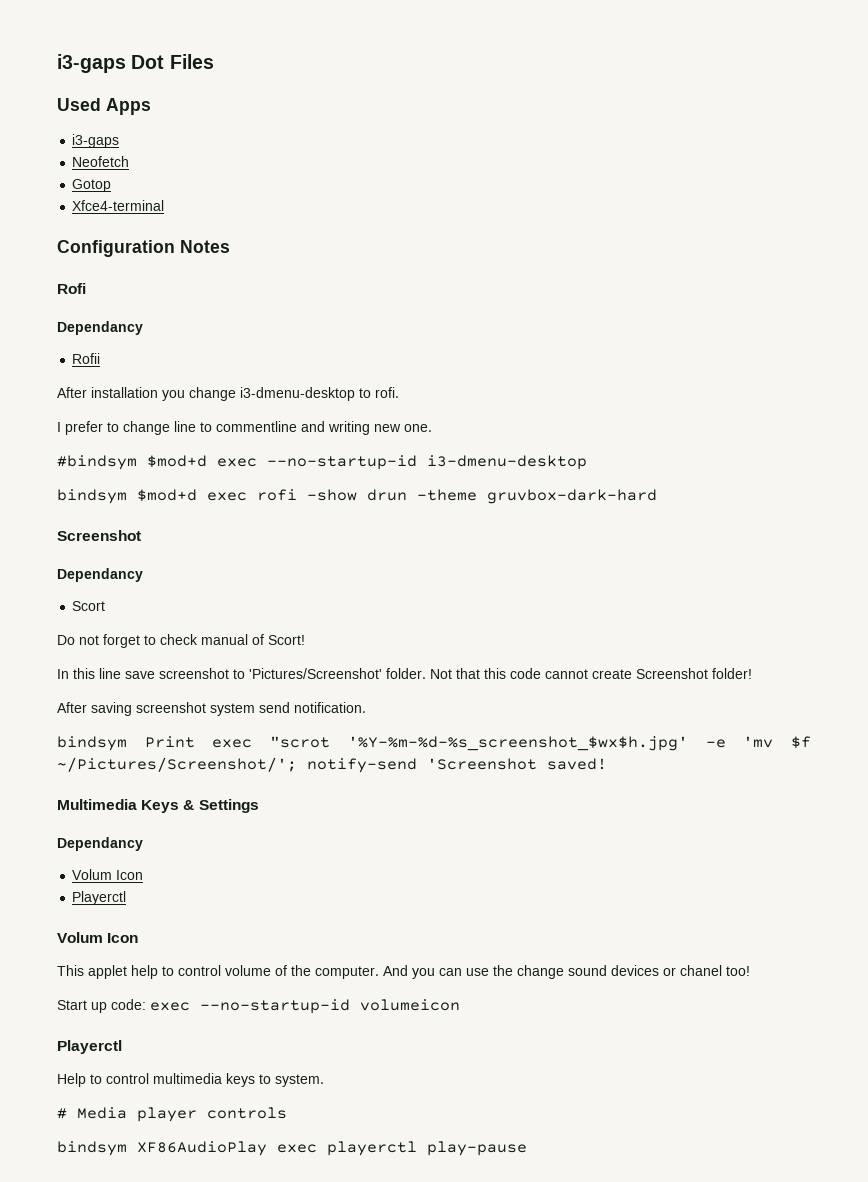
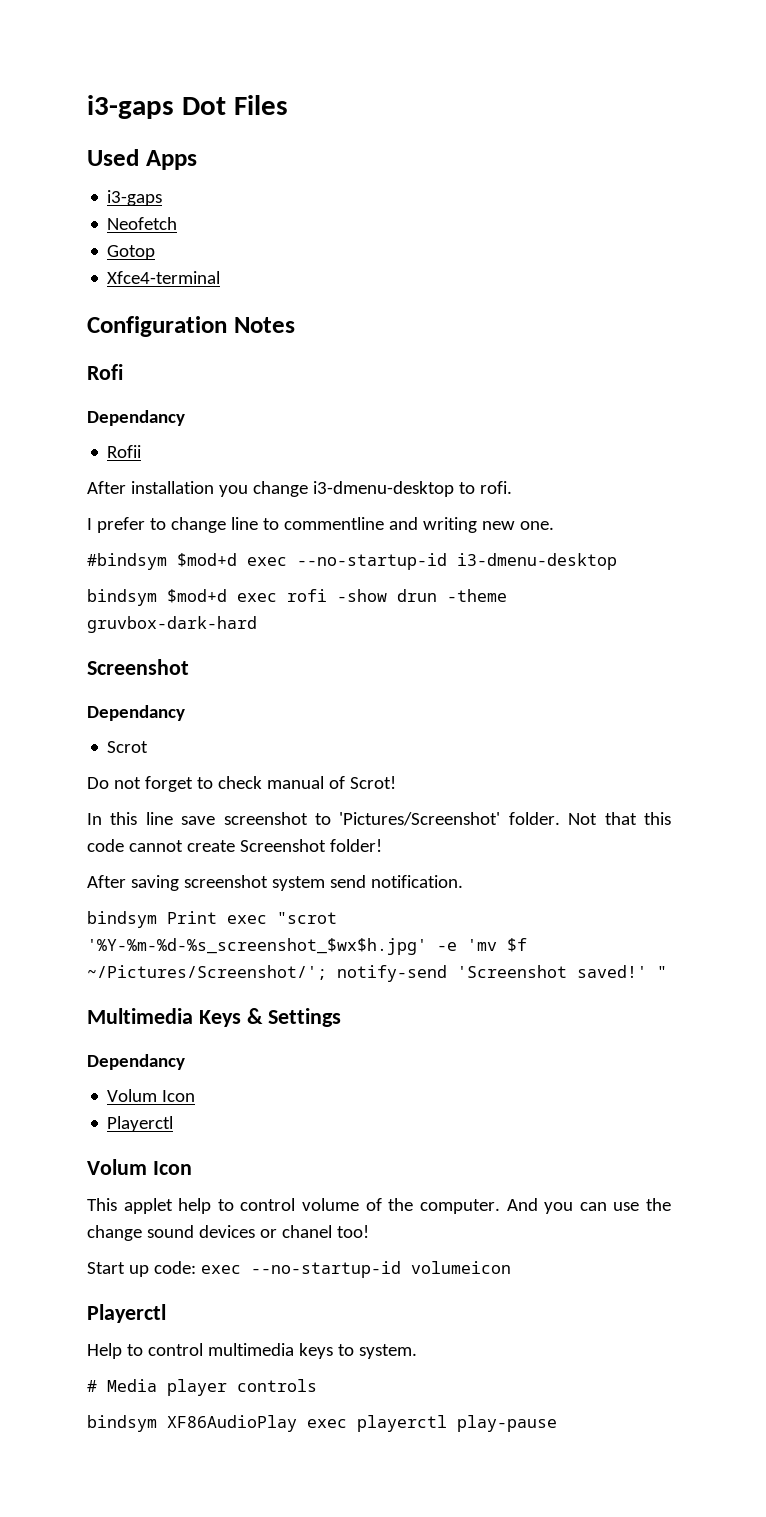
- Scort
+ Scrot
- Do not forget to check manual of Scort!
+ Do not forget to check manual of Scrot!
- bindsym Print exec "scrot '%Y-%m-%d-%s_screenshot_$wx$h.jpg' -e 'mv $f ~/Pictures/Screenshot/'; notify-send 'Screenshot saved!
+ bindsym Print exec "scrot '%Y-%m-%d-%s_screenshot_$wx$h.jpg' -e 'mv $f ~/Pictures/Screenshot/'; notify-send 'Screenshot saved!' "

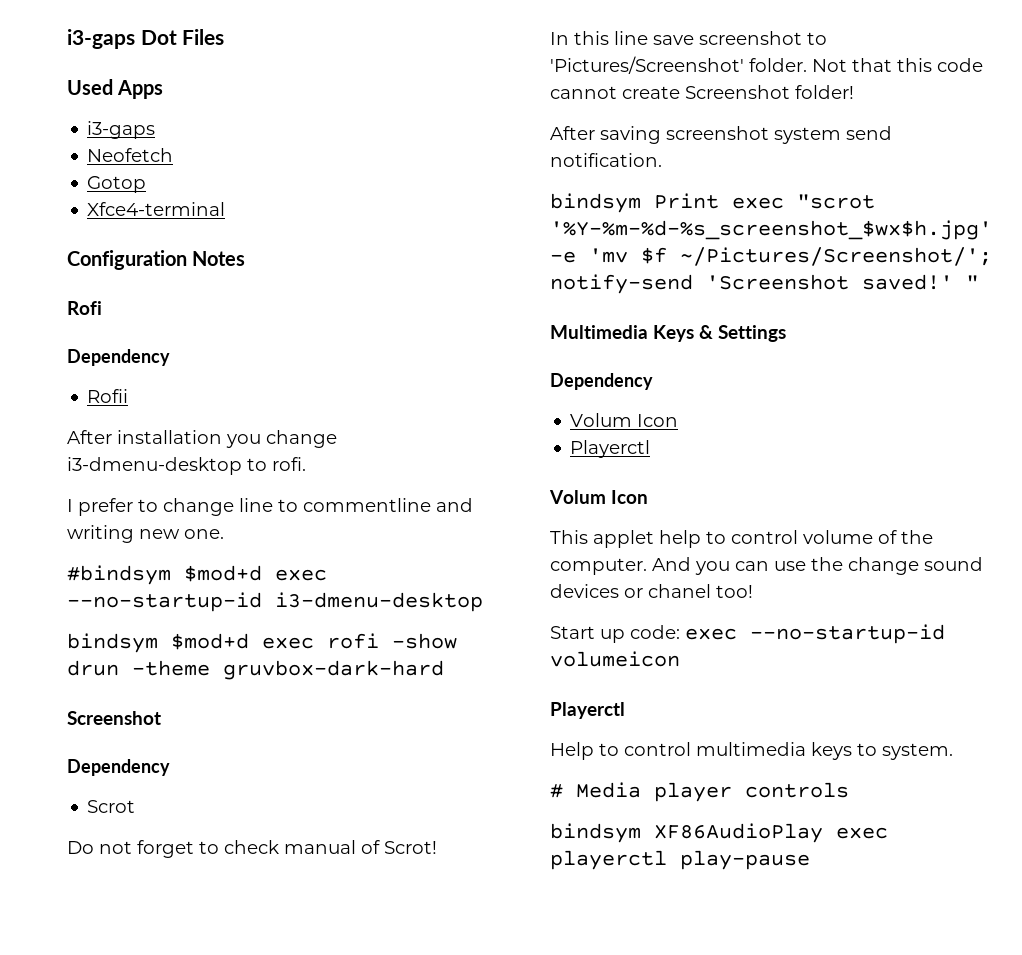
  Rofi
- Dependancy
+ Dependency
  bindsym $mod+d exec rofi -show drun -theme gruvbox-dark-hard
  Screenshot
- Dependancy
+ Dependency
  Multimedia Keys & Settings
- Dependancy
+ Dependency

